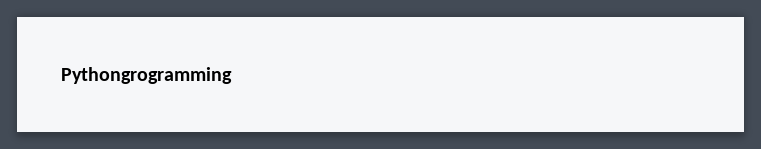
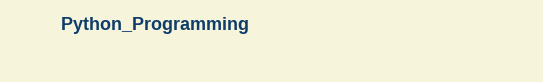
- Pythongrogramming
+ Python_Programming

